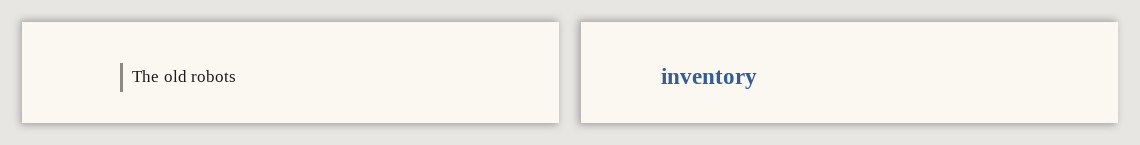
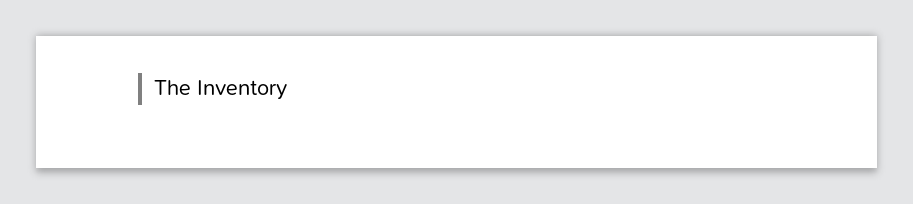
- The old robots
- inventory
+ The Inventory

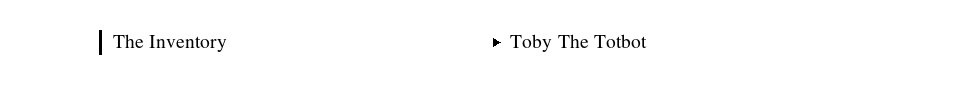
+ Toby The Totbot

